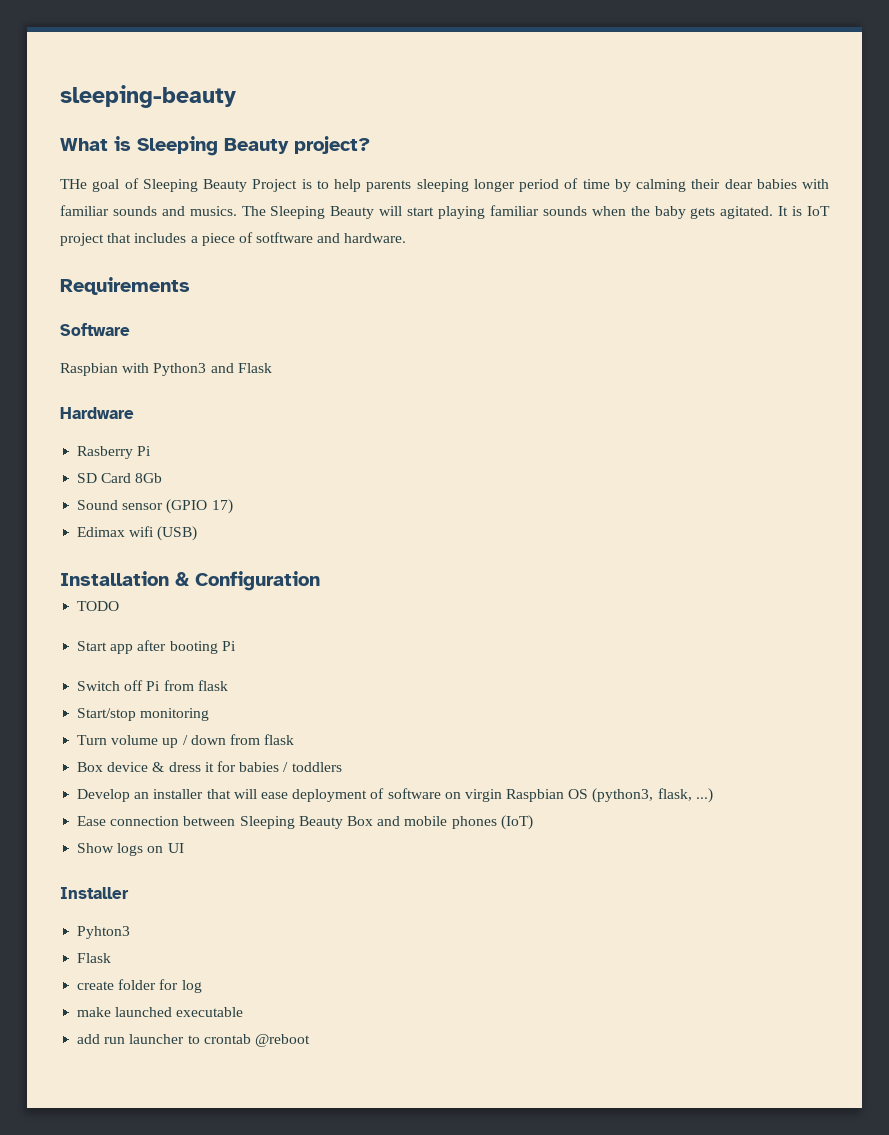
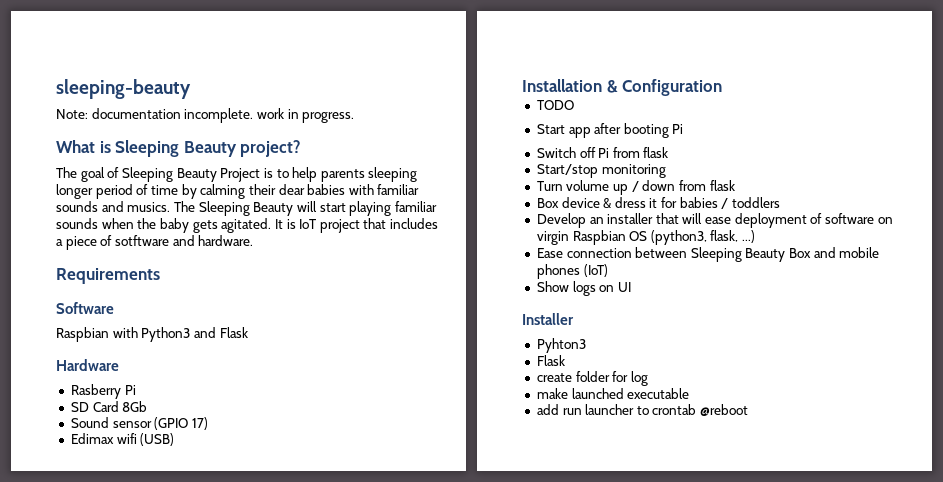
+ Note: documentation incomplete. work in progress.
- THe goal of Sleeping Beauty Project is to help parents sleeping longer period of time by calming their dear babies with familiar sounds and musics.
+ The goal of Sleeping Beauty Project is to help parents sleeping longer period of time by calming their dear babies with familiar sounds and musics.

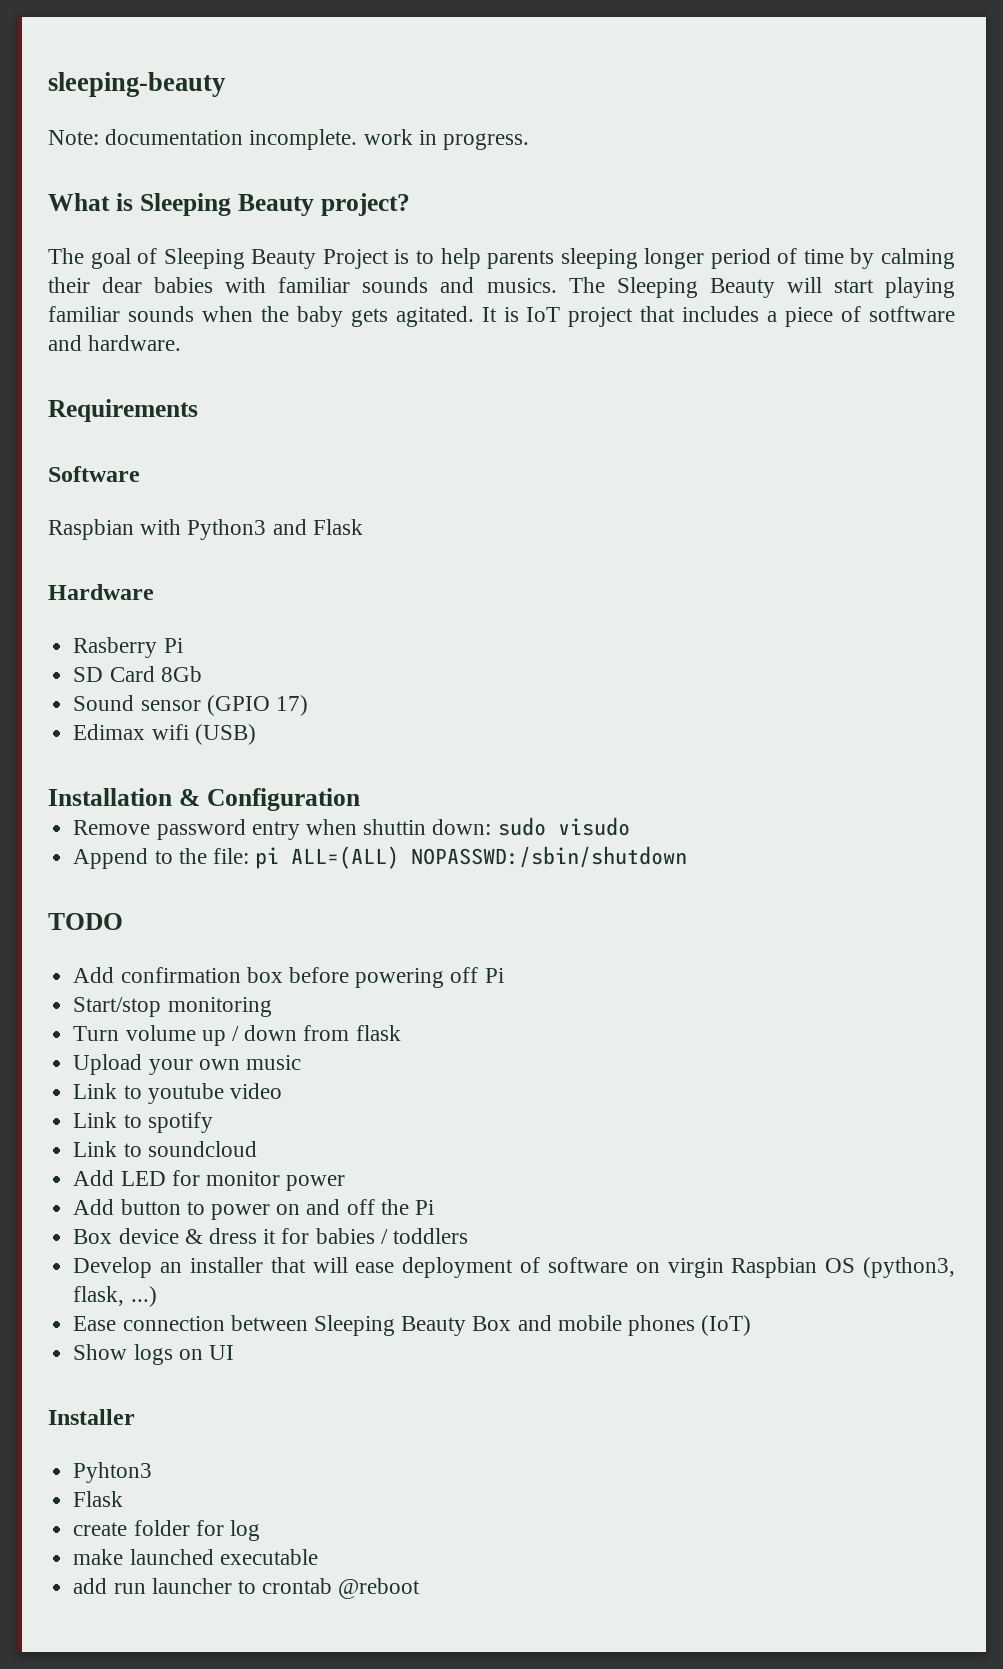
+ Remove password entry when shuttin down: sudo visudo
+ Append to the file: pi ALL=(ALL) NOPASSWD:/sbin/shutdown
  TODO
- Start app after booting Pi
- Switch off Pi from flask
+ Add confirmation box before powering off Pi
+ Upload your own music
+ Link to youtube video
+ Link to spotify
+ Link to soundcloud
+ Add LED for monitor power
+ Add button to power on and off the Pi

